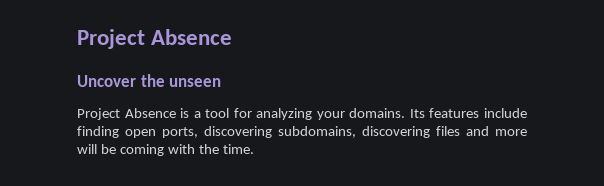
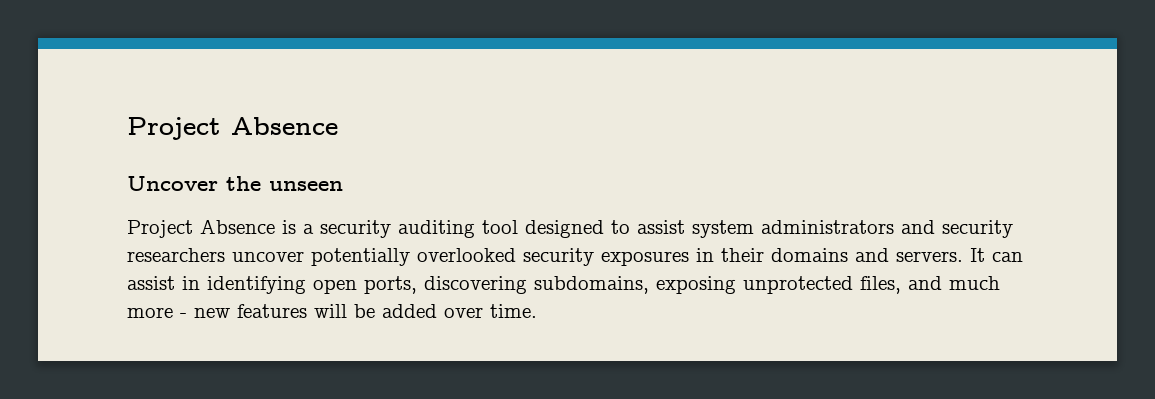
- Project Absence is a tool for analyzing your domains. Its features include finding open ports, discovering subdomains, discovering files and more will be coming with the time.
+ Project Absence is a security auditing tool designed to assist system administrators and security researchers uncover potentially overlooked security exposures in their domains and servers. It can assist in identifying open ports, discovering subdomains, exposing unprotected files, and much more - new features will be added over time.

